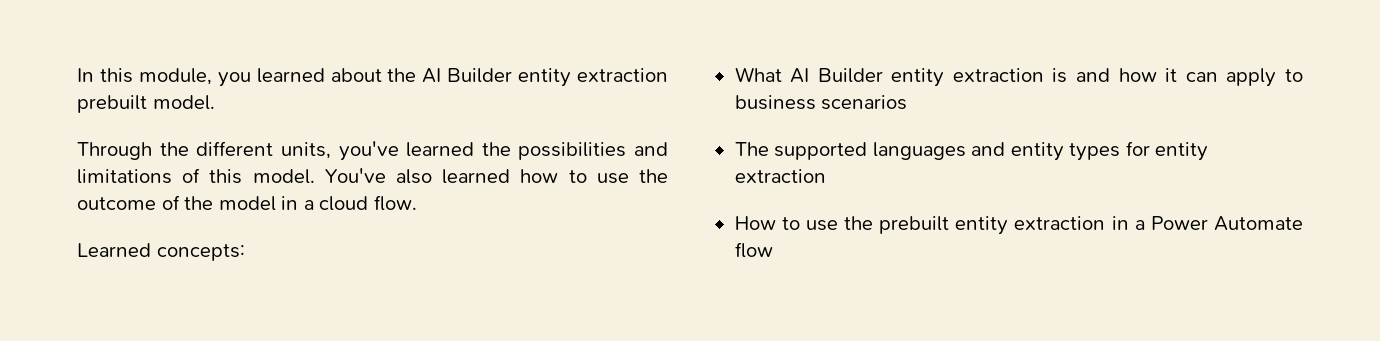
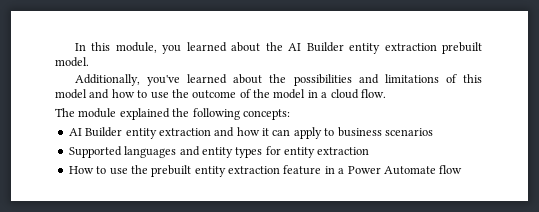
- Through the different units, you've learned the possibilities and limitations of this model. You've also learned how to use the outcome of the model in a cloud flow.
+ Additionally, you've learned about the possibilities and limitations of this model and how to use the outcome of the model in a cloud flow.
- Learned concepts:
+ The module explained the following concepts:
- What AI Builder entity extraction is and how it can apply to business scenarios
+ AI Builder entity extraction and how it can apply to business scenarios
- The supported languages and entity types for entity extraction
+ Supported languages and entity types for entity extraction
- How to use the prebuilt entity extraction in a Power Automate flow
+ How to use the prebuilt entity extraction feature in a Power Automate flow

